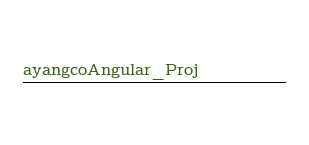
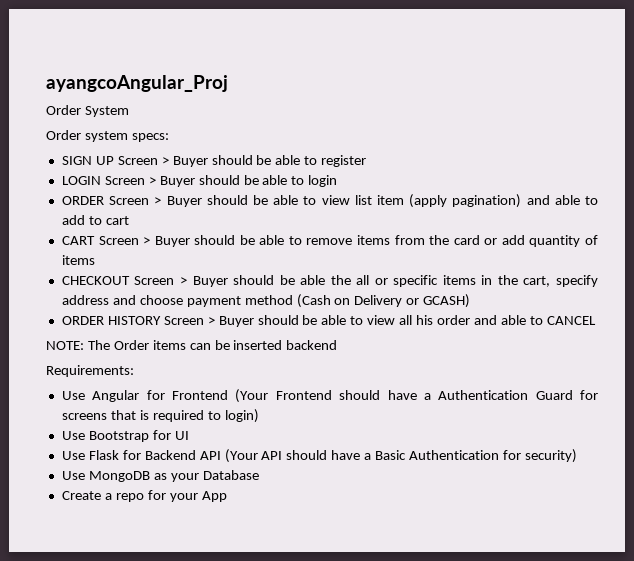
+ Order System
+ Order system specs:
+ SIGN UP Screen > Buyer should be able to register
+ LOGIN Screen > Buyer should be able to login
+ ORDER Screen > Buyer should be able to view list item (apply pagination) and able to add to cart
+ CART Screen > Buyer should be able to remove items from the card or add quantity of items
+ CHECKOUT Screen > Buyer should be able the all or specific items in the cart, specify address and choose payment method (Cash on Delivery or GCASH)
+ ORDER HISTORY Screen > Buyer should be able to view all his order and able to CANCEL
+ NOTE: The Order items can be inserted backend
+ Requirements:
+ Use Angular for Frontend (Your Frontend should have a Authentication Guard for screens that is required to login)
+ Use Bootstrap for UI
+ Use Flask for Backend API (Your API should have a Basic Authentication for security)
+ Use MongoDB as your Database
+ Create a repo for your App

